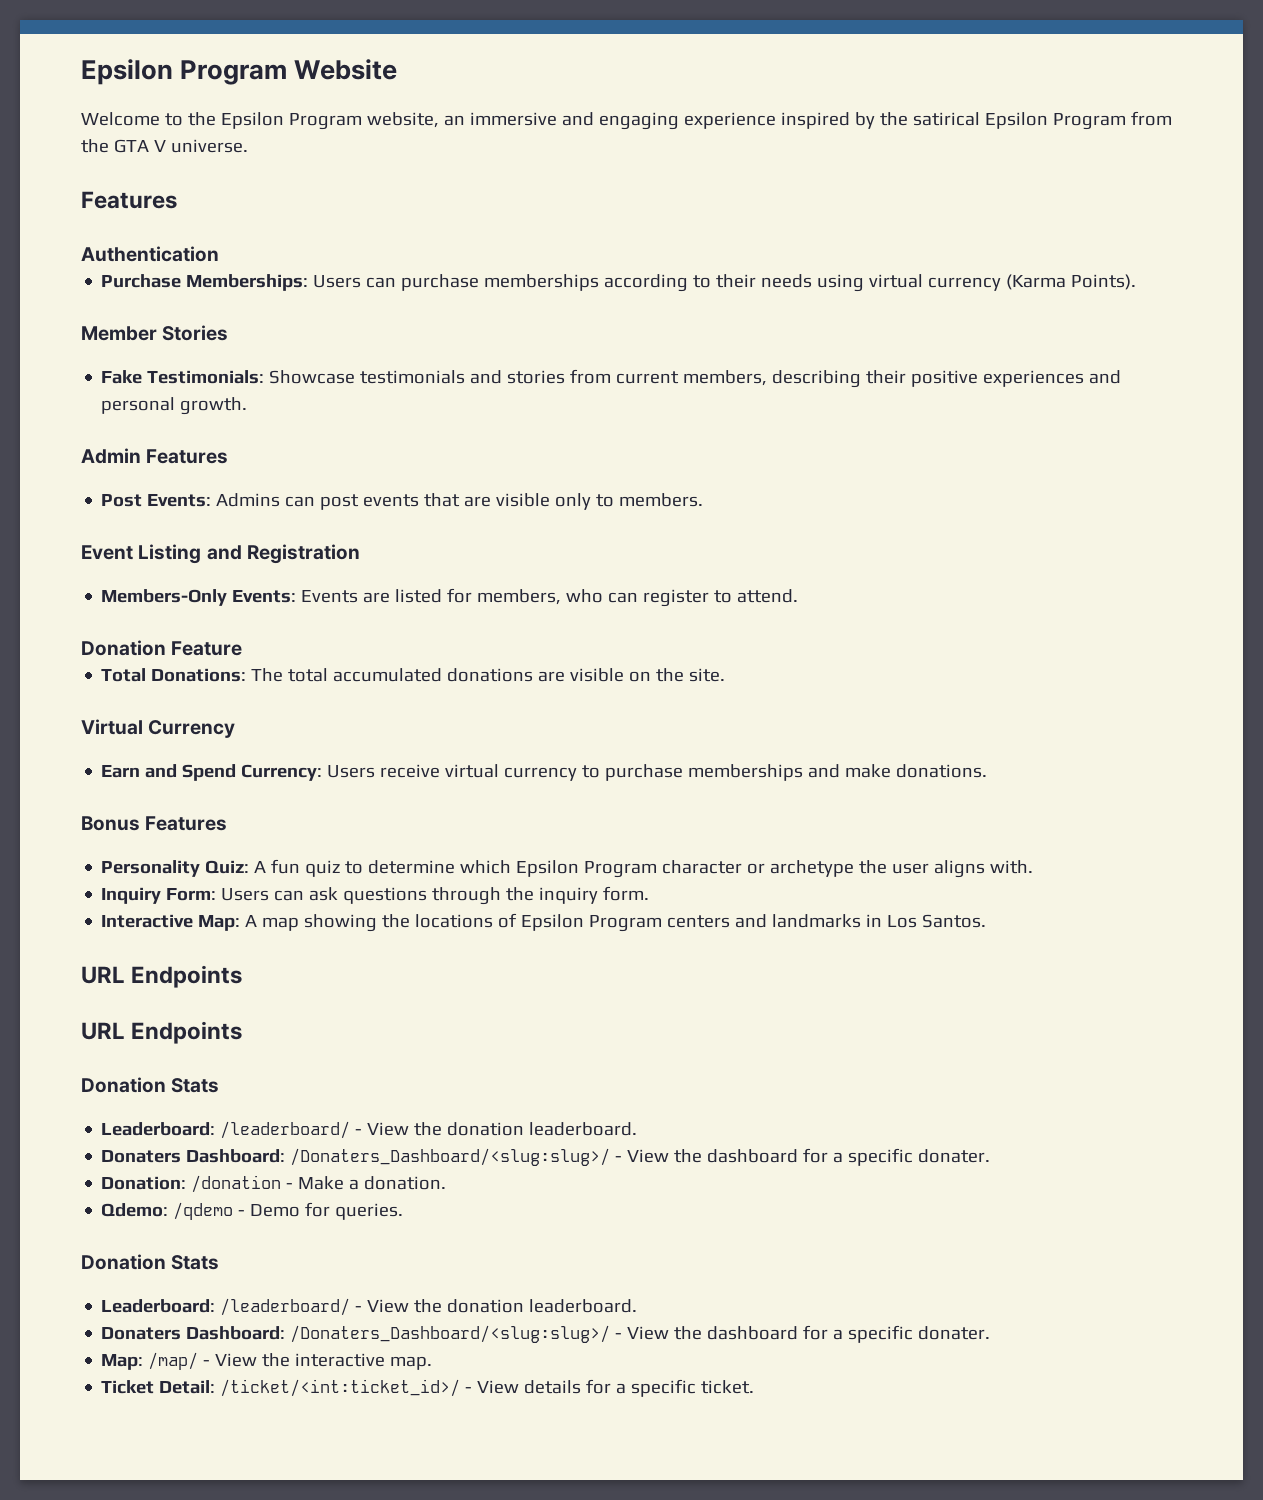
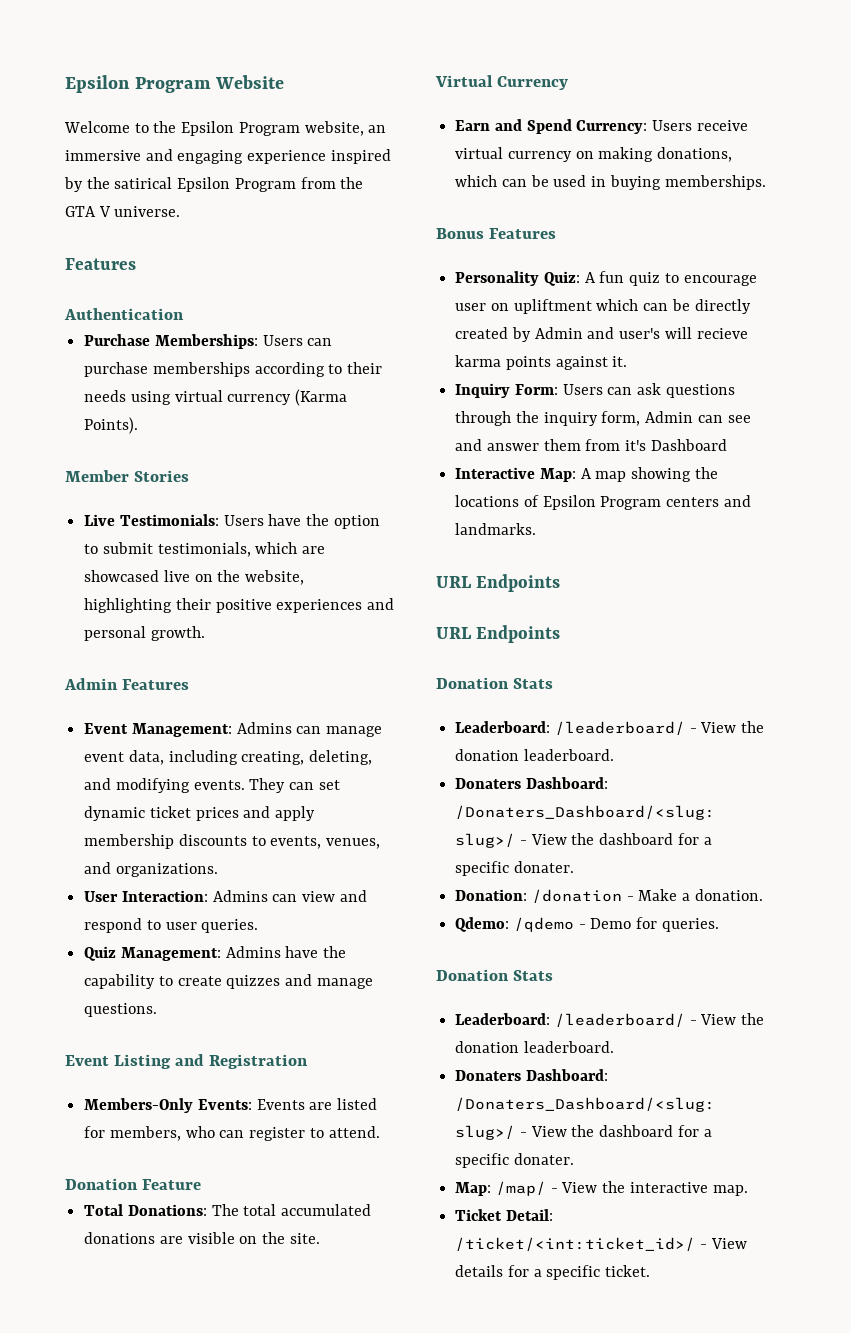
- Fake Testimonials: Showcase testimonials and stories from current members, describing their positive experiences and personal growth.
+ Live Testimonials: Users have the option to submit testimonials, which are showcased live on the website, highlighting their positive experiences and personal growth.
- Post Events: Admins can post events that are visible only to members.
+ Event Management: Admins can manage event data, including creating, deleting, and modifying events. They can set dynamic ticket prices and apply membership discounts to events, venues, and organizations.
+ User Interaction: Admins can view and respond to user queries.
+ Quiz Management: Admins have the capability to create quizzes and manage questions.
- Earn and Spend Currency: Users receive virtual currency to purchase memberships and make donations.
+ Earn and Spend Currency: Users receive virtual currency on making donations, which can be used in buying memberships.
- Personality Quiz: A fun quiz to determine which Epsilon Program character or archetype the user aligns with.
+ Personality Quiz: A fun quiz to encourage user on upliftment which can be directly created by Admin and user's will recieve karma points against it.
- Inquiry Form: Users can ask questions through the inquiry form.
+ Inquiry Form: Users can ask questions through the inquiry form, Admin can see and answer them from it's Dashboard
- Interactive Map: A map showing the locations of Epsilon Program centers and landmarks in Los Santos.
+ Interactive Map: A map showing the locations of Epsilon Program centers and landmarks.

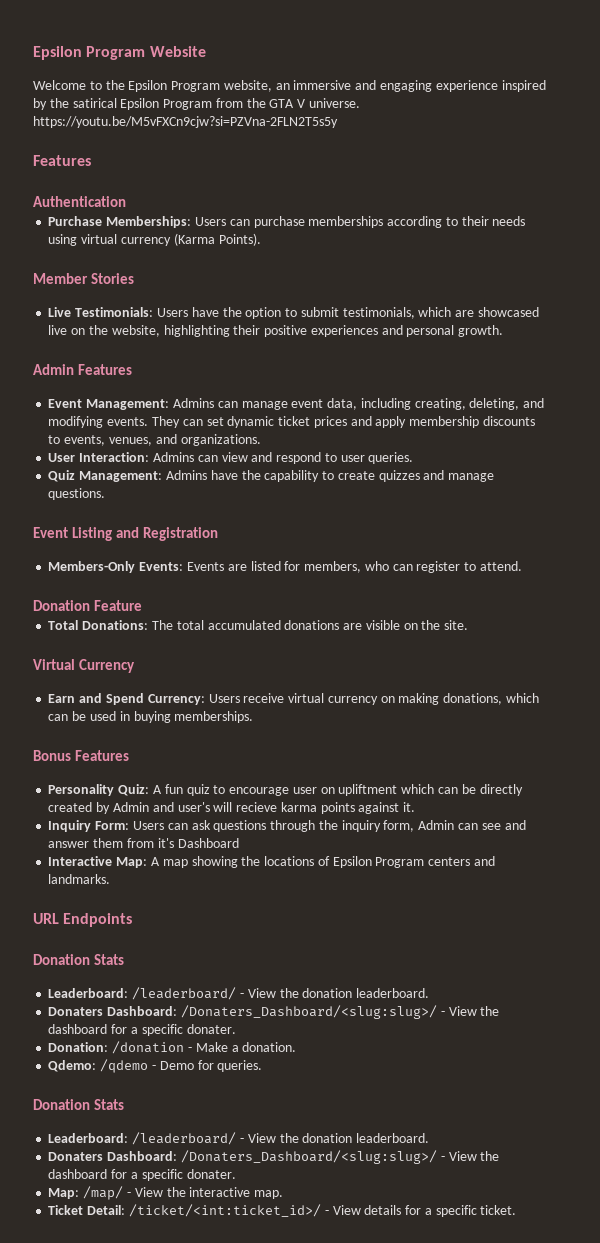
- Welcome to the Epsilon Program website, an immersive and engaging experience inspired by the satirical Epsilon Program from the GTA V universe.
+ Welcome to the Epsilon Program website, an immersive and engaging experience inspired by the satirical Epsilon Program from the GTA V universe. https://youtu.be/M5vFXCn9cjw?si=PZVna-2FLN2T5s5y
  Interactive Map: A map showing the locations of Epsilon Program centers and landmarks.
- URL Endpoints

